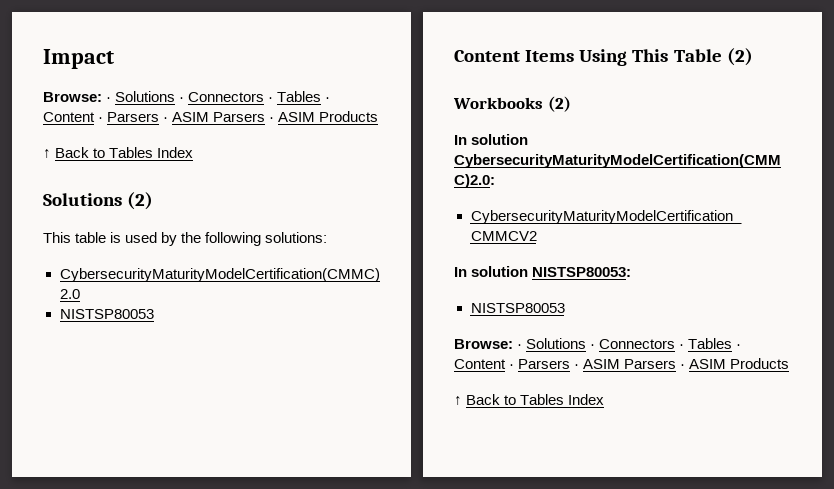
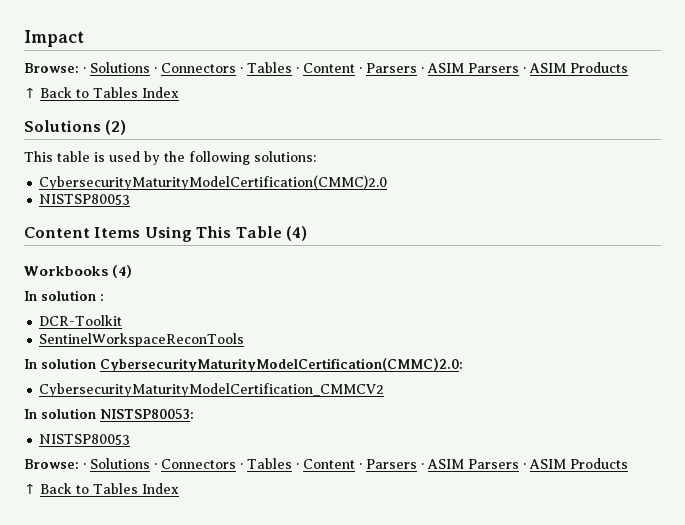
- Content Items Using This Table (2)
+ Content Items Using This Table (4)
- Workbooks (2)
+ Workbooks (4)
+ In solution :
+ DCR-Toolkit
+ SentinelWorkspaceReconTools

